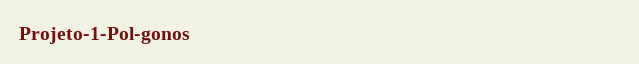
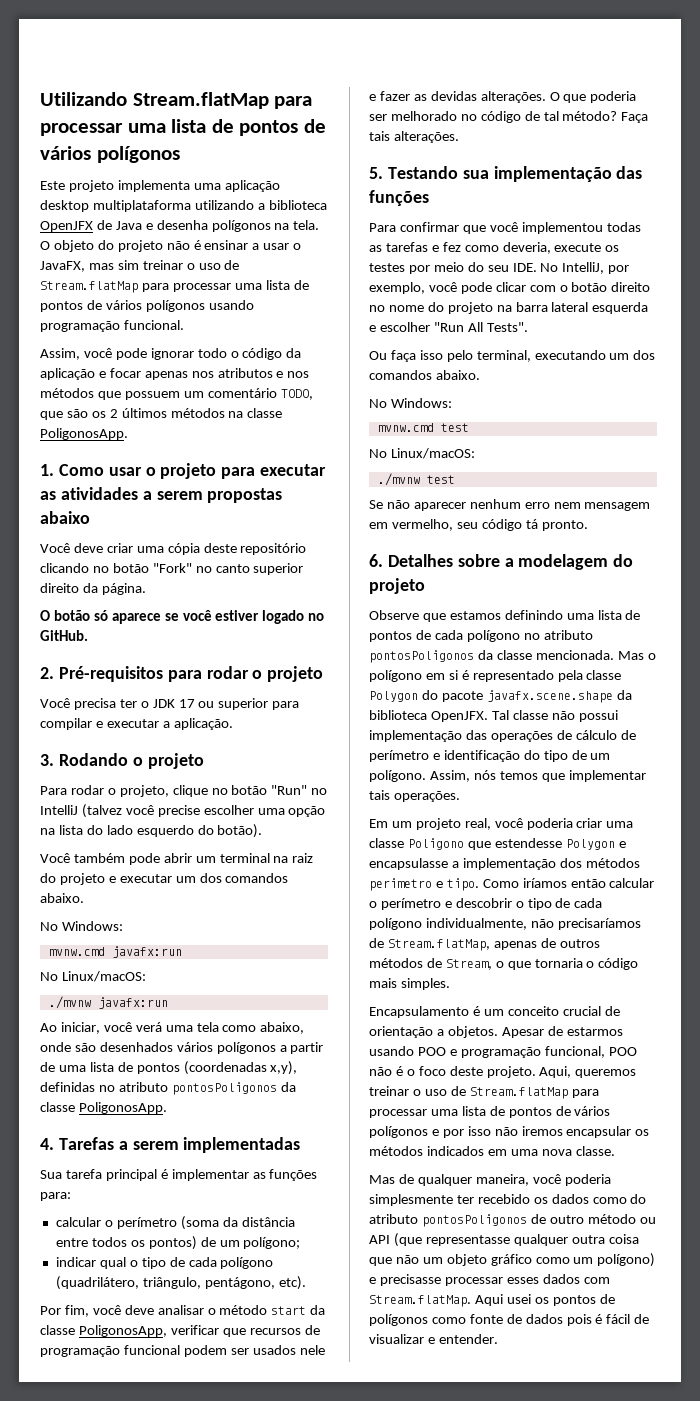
- Projeto-1-Pol-gonos
+ Utilizando Stream.flatMap para processar uma lista de pontos de vários polígonos
+ Este projeto implementa uma aplicação desktop multiplataforma utilizando a biblioteca OpenJFX de Java e desenha polígonos na tela. O objeto do projeto não é ensinar a usar o JavaFX, mas sim treinar o uso de Stream.flatMap para processar uma lista de pontos de vários polígonos usando programação funcional.
+ Assim, você pode ignorar todo o código da aplicação e focar apenas nos atributos e nos métodos que possuem um comentário TODO, que são os 2 últimos métodos na classe PoligonosApp.
+ 1. Como usar o projeto para executar as atividades a serem propostas abaixo
+ Você deve criar uma cópia deste repositório clicando no botão "Fork" no canto superior direito da página.
+ O botão só aparece se você estiver logado no GitHub.
+ 2. Pré-requisitos para rodar o projeto
+ Você precisa ter o JDK 17 ou superior para compilar e executar a aplicação.
+ 3. Rodando o projeto
+ Para rodar o projeto, clique no botão "Run" no IntelliJ (talvez você precise escolher uma opção na lista do lado esquerdo do botão).
+ Você também pode abrir um terminal na raiz do projeto e executar um dos comandos abaixo.
+ No Windows:
+ mvnw.cmd javafx:run
+ No Linux/macOS:
+ ./mvnw javafx:run
+ Ao iniciar, você verá uma tela como abaixo, onde são desenhados vários polígonos a partir de uma lista de pontos (coordenadas x,y), definidas no atributo pontosPoligonos da classe PoligonosApp.
+ 4. Tarefas a serem implementadas
+ Sua tarefa principal é implementar as funções para:
+ calcular o perímetro (soma da distância entre todos os pontos) de um polígono;
+ indicar qual o tipo de cada polígono (quadrilátero, triângulo, pentágono, etc).
+ Por fim, você deve analisar o método start da classe PoligonosApp, verificar que recursos de programação funcional podem ser usados nele e fazer as devidas alterações. O que poderia ser melhorado no código de tal método? Faça tais alterações.
+ 5. Testando sua implementação das funções
+ Para confirmar que você implementou todas as tarefas e fez como deveria, execute os testes por meio do seu IDE. No IntelliJ, por exemplo, você pode clicar com o botão direito no nome do projeto na barra lateral esquerda e escolher "Run All Tests".
+ Ou faça isso pelo terminal, executando um dos comandos abaixo.
+ No Windows:
+ mvnw.cmd test
+ No Linux/macOS:
+ ./mvnw test
+ Se não aparecer nenhum erro nem mensagem em vermelho, seu código tá pronto.
+ 6. Detalhes sobre a modelagem do projeto
+ Observe que estamos definindo uma lista de pontos de cada polígono no atributo pontosPoligonos da classe mencionada. Mas o polígono em si é representado pela classe Polygon do pacote javafx.scene.shape da biblioteca OpenJFX. Tal classe não possui implementação das operações de cálculo de perímetro e identificação do tipo de um polígono. Assim, nós temos que implementar tais operações.
+ Em um projeto real, você poderia criar uma classe Poligono que estendesse Polygon e encapsulasse a implementação dos métodos perimetro e tipo. Como iríamos então calcular o perímetro e descobrir o tipo de cada polígono individualmente, não precisaríamos de Stream.flatMap, apenas de outros métodos de Stream, o que tornaria o código mais simples.
+ Encapsulamento é um conceito crucial de orientação a objetos. Apesar de estarmos usando POO e programação funcional, POO não é o foco deste projeto. Aqui, queremos treinar o uso de Stream.flatMap para processar uma lista de pontos de vários polígonos e por isso não iremos encapsular os métodos indicados em uma nova classe.
+ Mas de qualquer maneira, você poderia simplesmente ter recebido os dados como do atributo pontosPoligonos de outro método ou API (que representasse qualquer outra coisa que não um objeto gráfico como um polígono) e precisasse processar esses dados com Stream.flatMap. Aqui usei os pontos de polígonos como fonte de dados pois é fácil de visualizar e entender.

